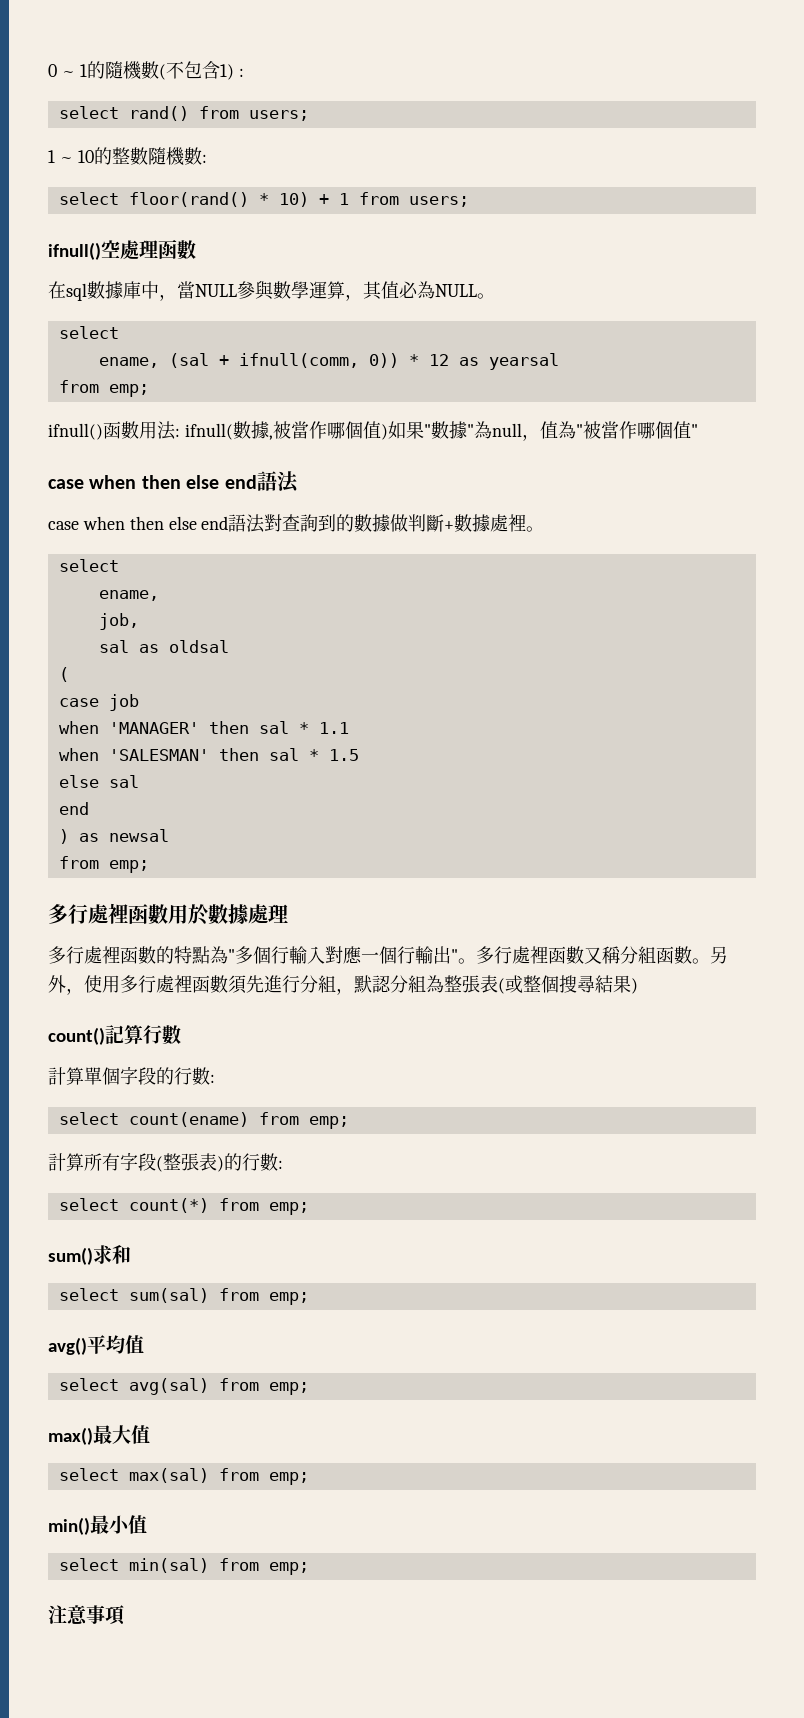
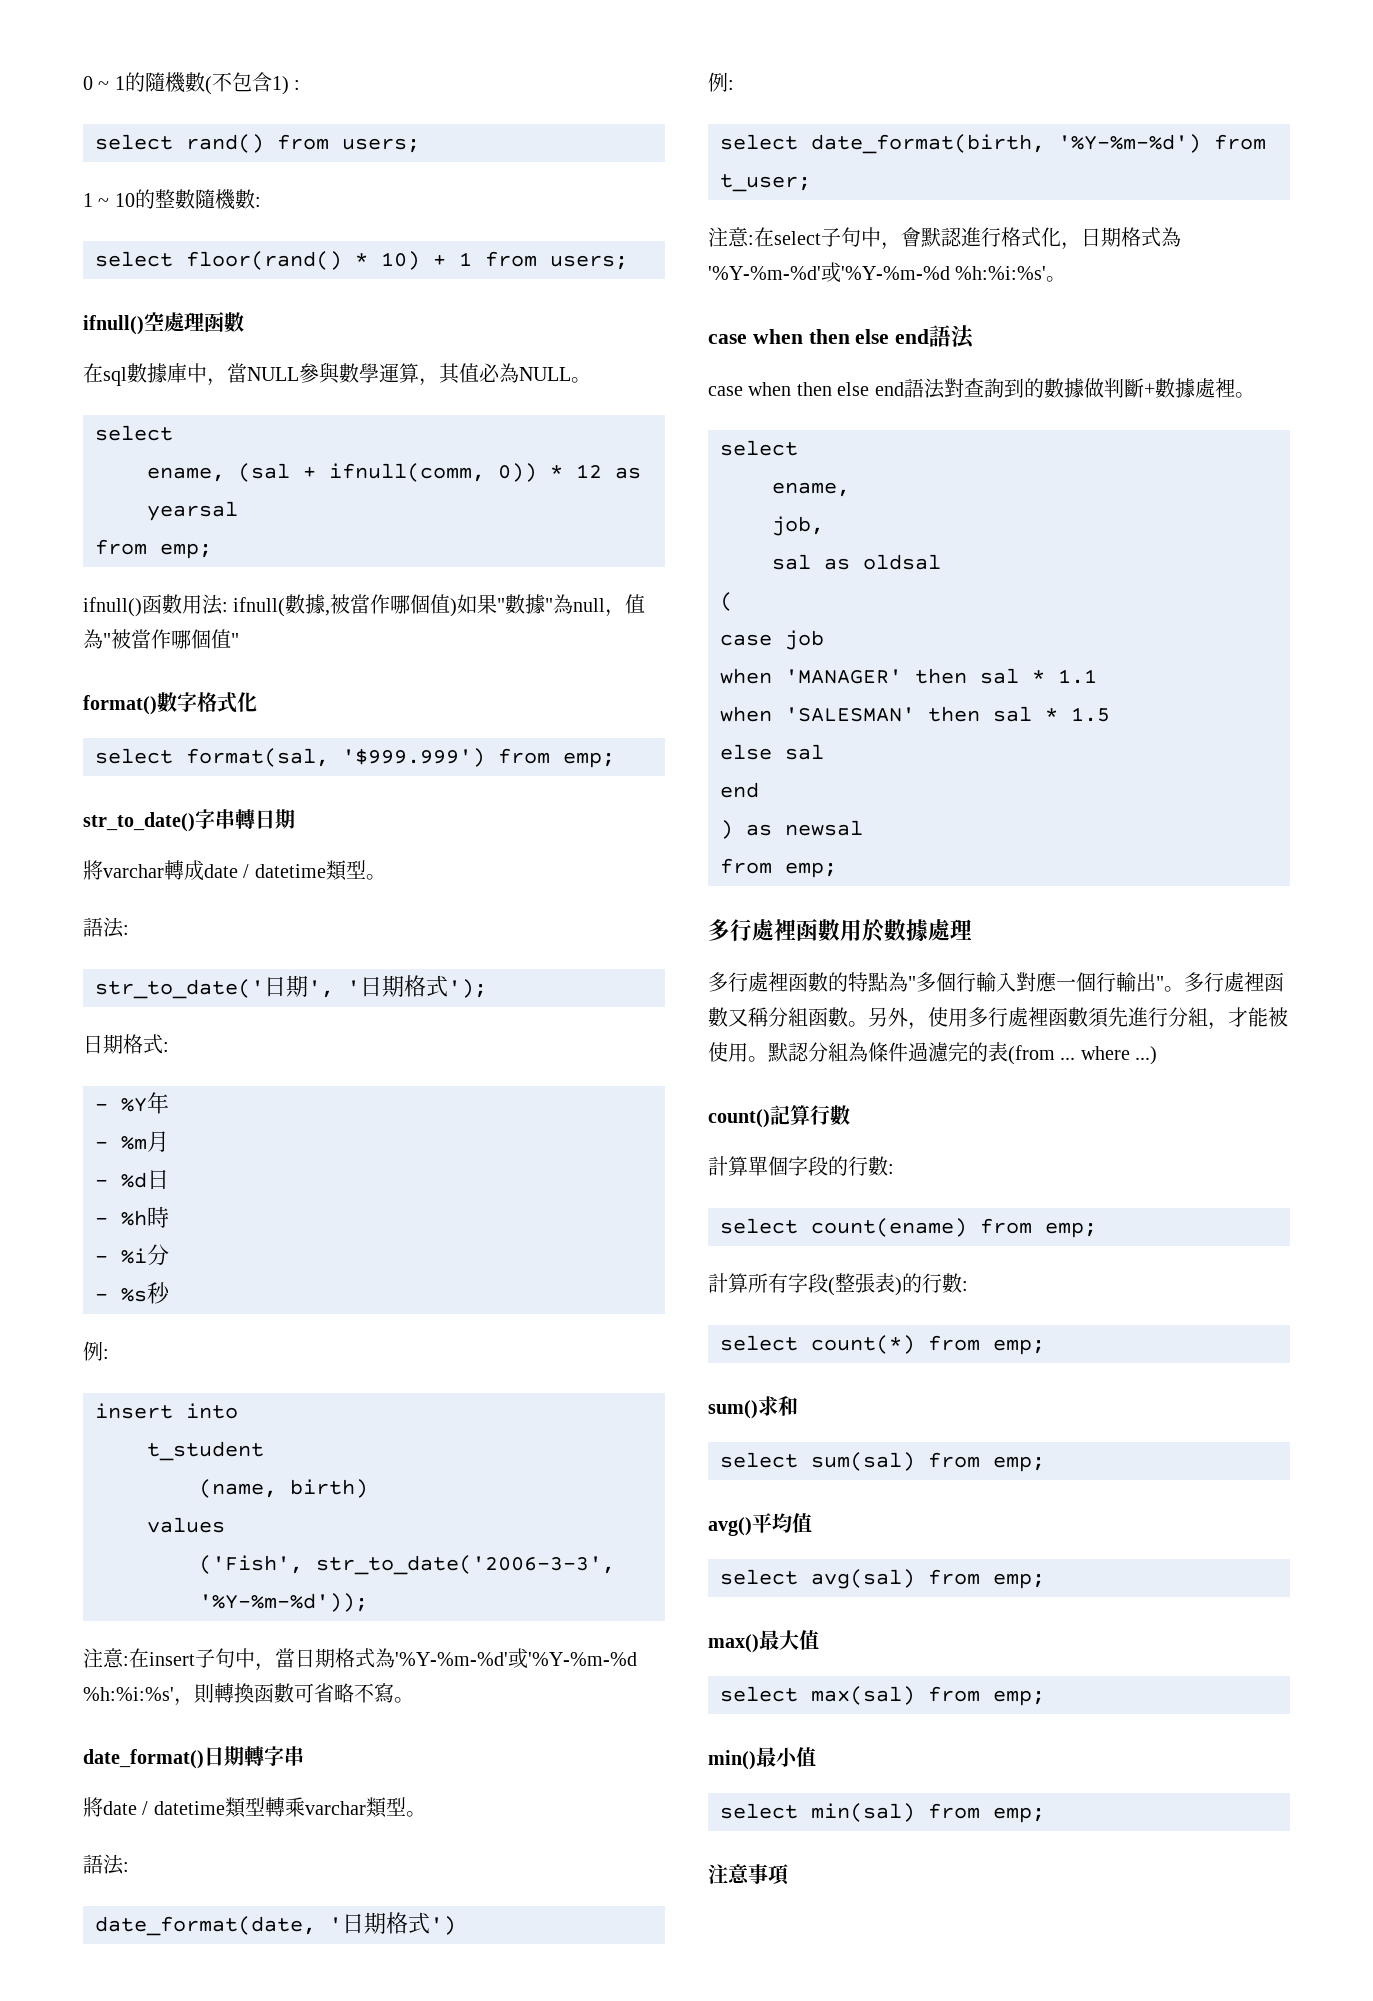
+ format()數字格式化
+ select format(sal, '$999.999') from emp;
+ str_to_date()字串轉日期
+ 將varchar轉成date / datetime類型。
+ 語法:
+ str_to_date('日期', '日期格式');
+ 日期格式:
+ - %Y年
+ - %m月
+ - %d日
+ - %h時
+ - %i分
+ - %s秒
+ 例:
+ insert into
+ t_student
+ (name, birth)
+ values
+ ('Fish', str_to_date('2006-3-3', '%Y-%m-%d'));
+ 注意:在insert子句中，當日期格式為'%Y-%m-%d'或'%Y-%m-%d %h:%i:%s'，則轉換函數可省略不寫。
+ date_format()日期轉字串
+ 將date / datetime類型轉乘varchar類型。
+ 語法:
+ date_format(date, '日期格式')
+ 例:
+ select date_format(birth, '%Y-%m-%d') from t_user;
+ 注意:在select子句中，會默認進行格式化，日期格式為'%Y-%m-%d'或'%Y-%m-%d %h:%i:%s'。
- 另外，使用多行處裡函數須先進行分組，默認分組為整張表(或整個搜尋結果)
+ 另外，使用多行處裡函數須先進行分組，才能被使用。默認分組為條件過濾完的表(from ... where ...)

